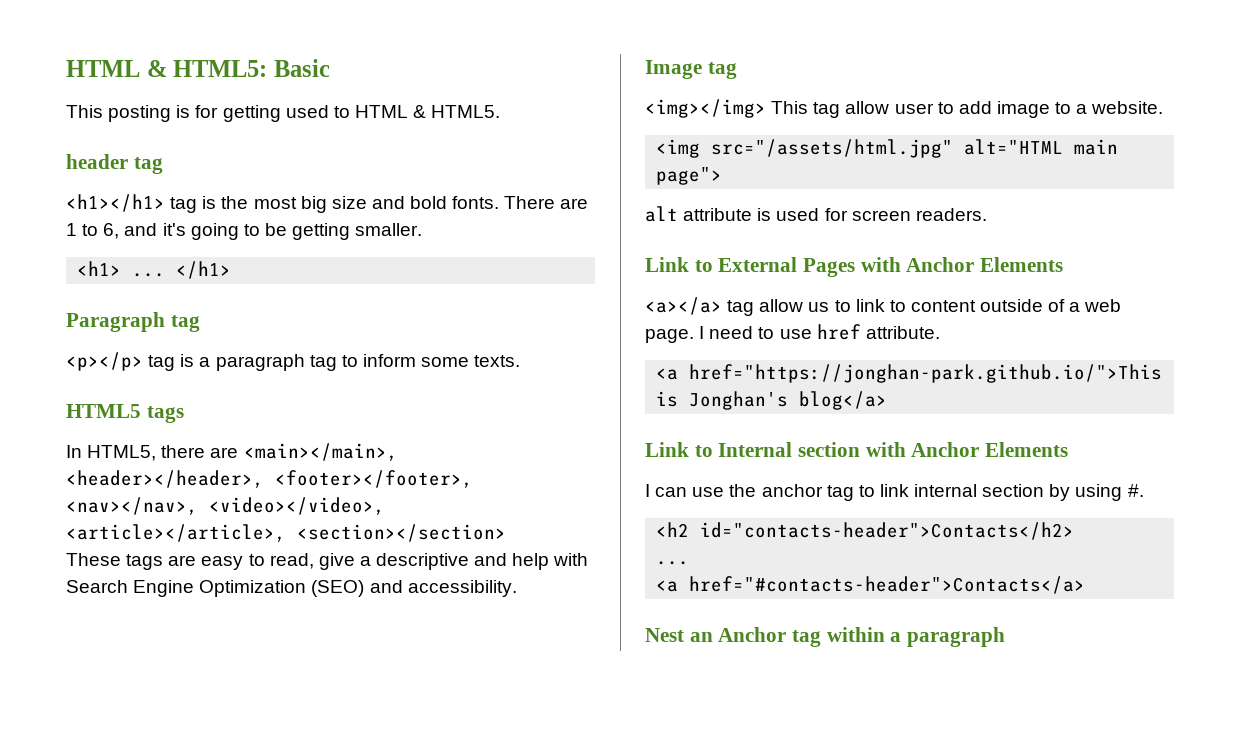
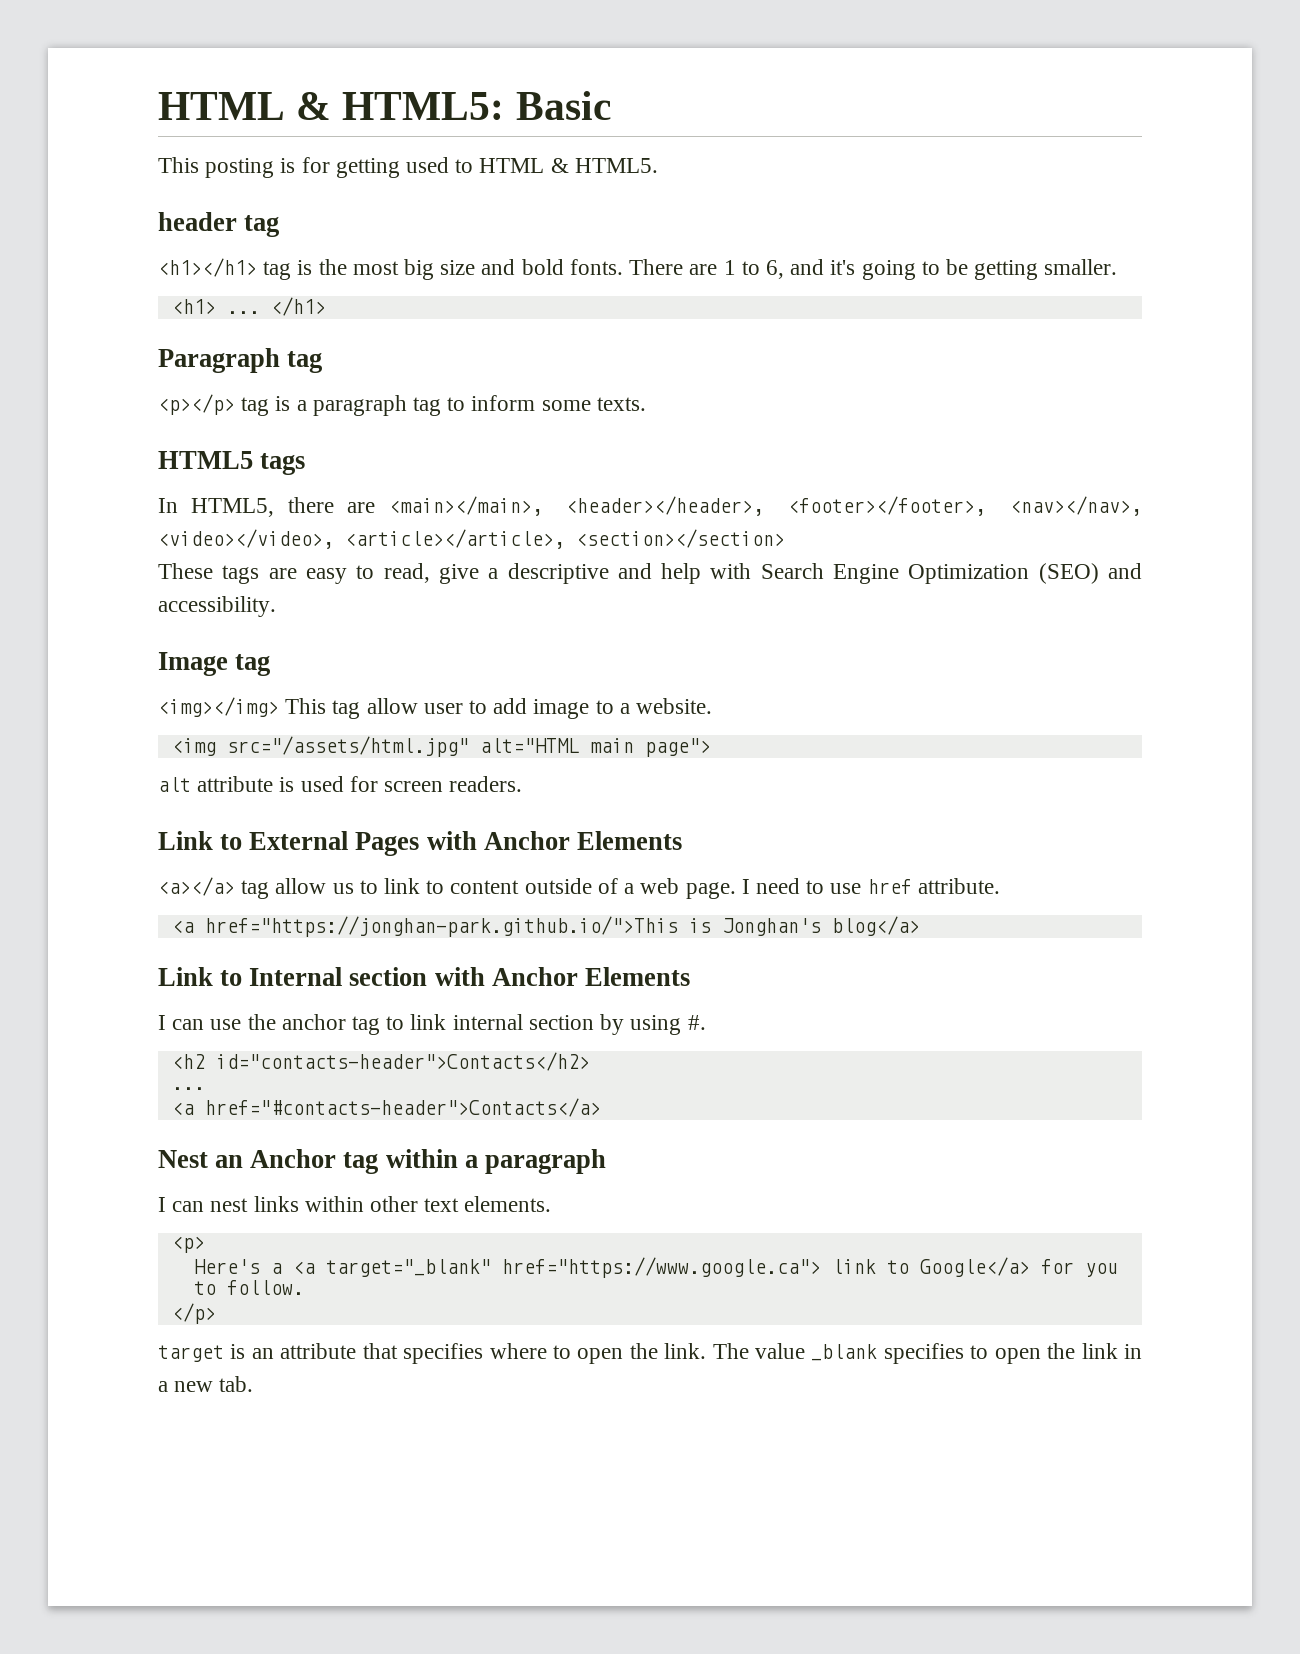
+ I can nest links within other text elements.
+ <p>
+ Here's a <a target="_blank" href="https://www.google.ca"> link to Google</a> for you to follow.
+ </p>
+ target is an attribute that specifies where to open the link. The value _blank specifies to open the link in a new tab.

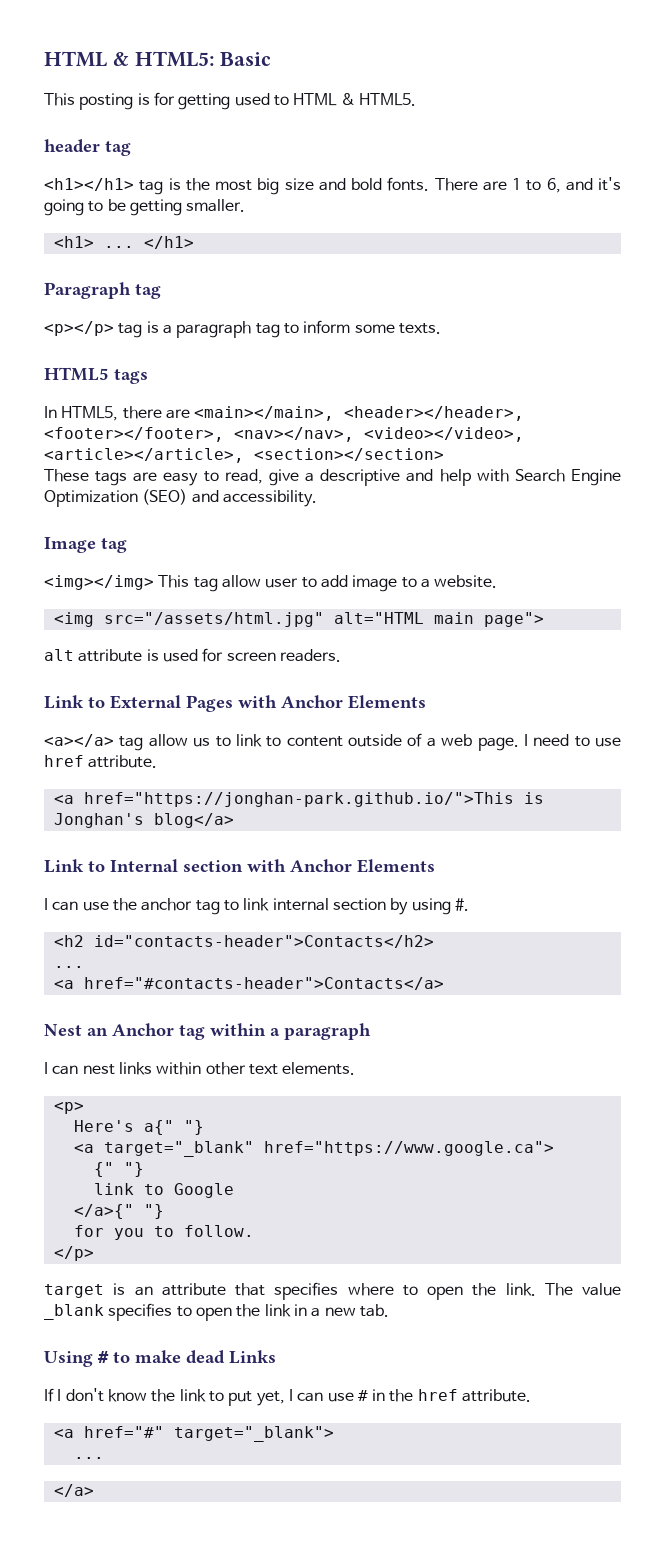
- Here's a <a target="_blank" href="https://www.google.ca"> link to Google</a> for you to follow.
+ Here's a{" "}
+ <a target="_blank" href="https://www.google.ca">
+ {" "}
+ link to Google
+ </a>{" "}
+ for you to follow.
+ Using # to make dead Links
+ If I don't know the link to put yet, I can use # in the href attribute.
+ <a href="#" target="_blank">
+ ...
+ </a>

